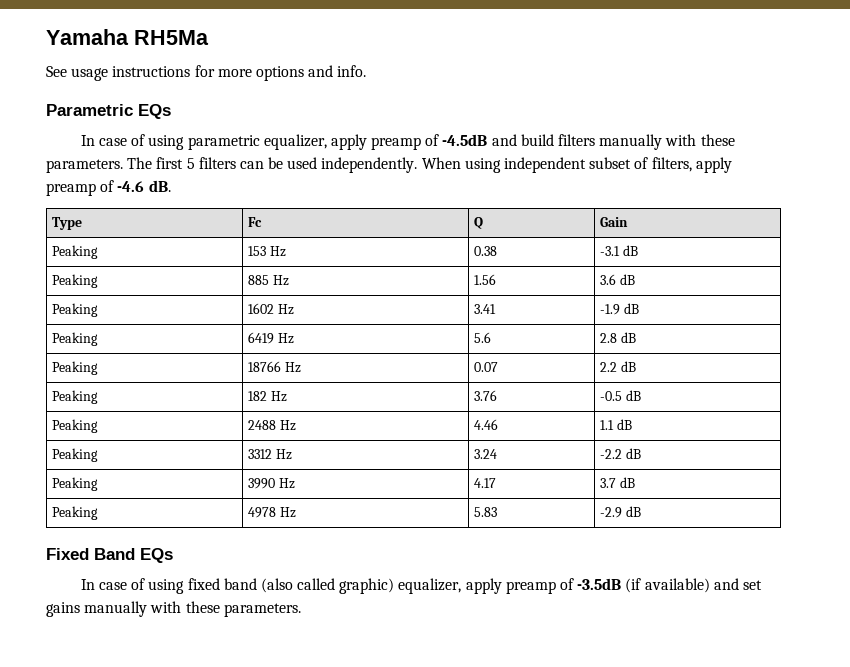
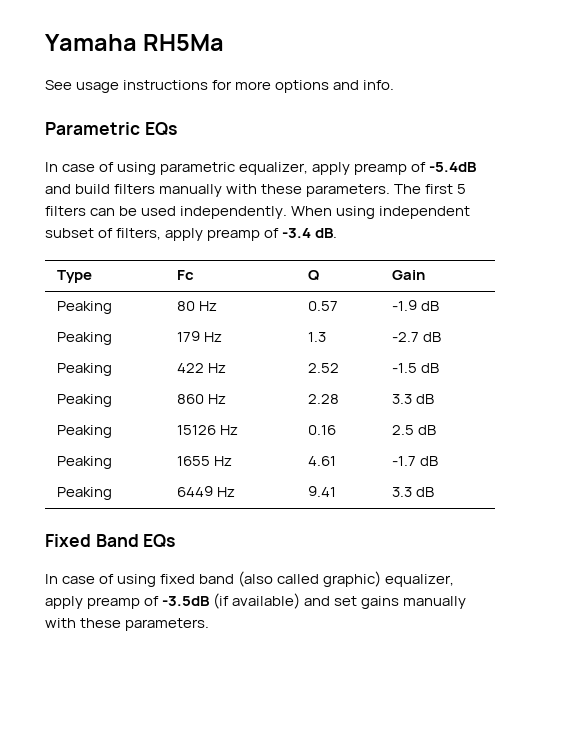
- In case of using parametric equalizer, apply preamp of -4.5dB and build filters manually with these parameters.
+ In case of using parametric equalizer, apply preamp of -5.4dB and build filters manually with these parameters.
- When using independent subset of filters, apply preamp of -4.6 dB.
+ When using independent subset of filters, apply preamp of -3.4 dB.
- Peaking | 153 Hz | 0.38 | -3.1 dB
- Peaking | 885 Hz | 1.56 | 3.6 dB
- Peaking | 1602 Hz | 3.41 | -1.9 dB
+ Peaking | 80 Hz | 0.57 | -1.9 dB
- Peaking | 6419 Hz | 5.6 | 2.8 dB
- Peaking | 18766 Hz | 0.07 | 2.2 dB
- Peaking | 182 Hz | 3.76 | -0.5 dB
- Peaking | 2488 Hz | 4.46 | 1.1 dB
- Peaking | 3312 Hz | 3.24 | -2.2 dB
- Peaking | 3990 Hz | 4.17 | 3.7 dB
- Peaking | 4978 Hz | 5.83 | -2.9 dB
+ Peaking | 179 Hz | 1.3 | -2.7 dB
+ Peaking | 422 Hz | 2.52 | -1.5 dB
+ Peaking | 860 Hz | 2.28 | 3.3 dB
+ Peaking | 15126 Hz | 0.16 | 2.5 dB
+ Peaking | 1655 Hz | 4.61 | -1.7 dB
+ Peaking | 6449 Hz | 9.41 | 3.3 dB

